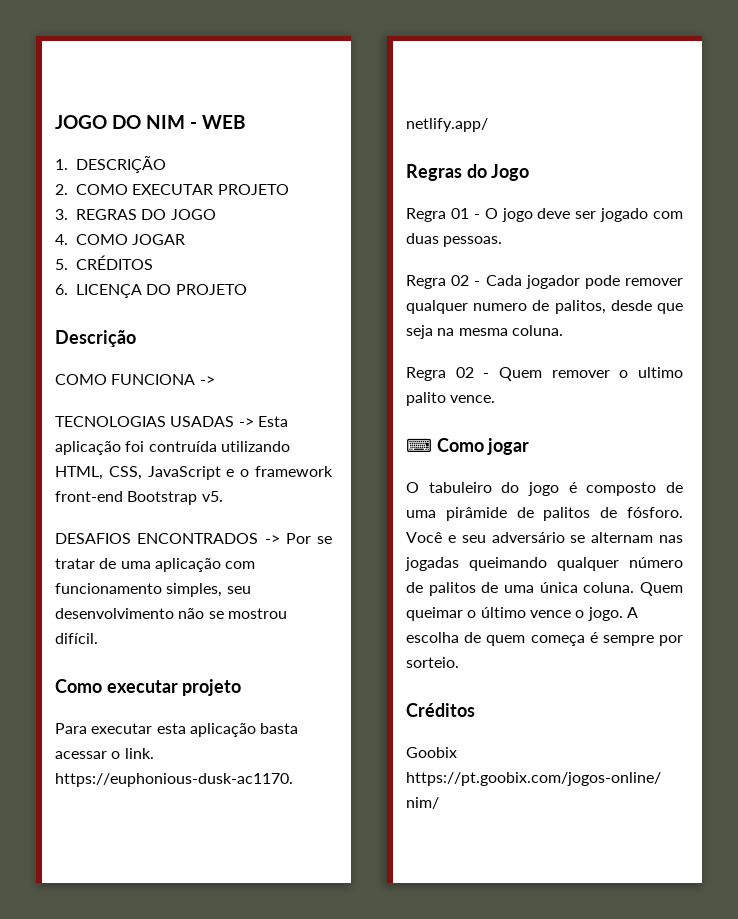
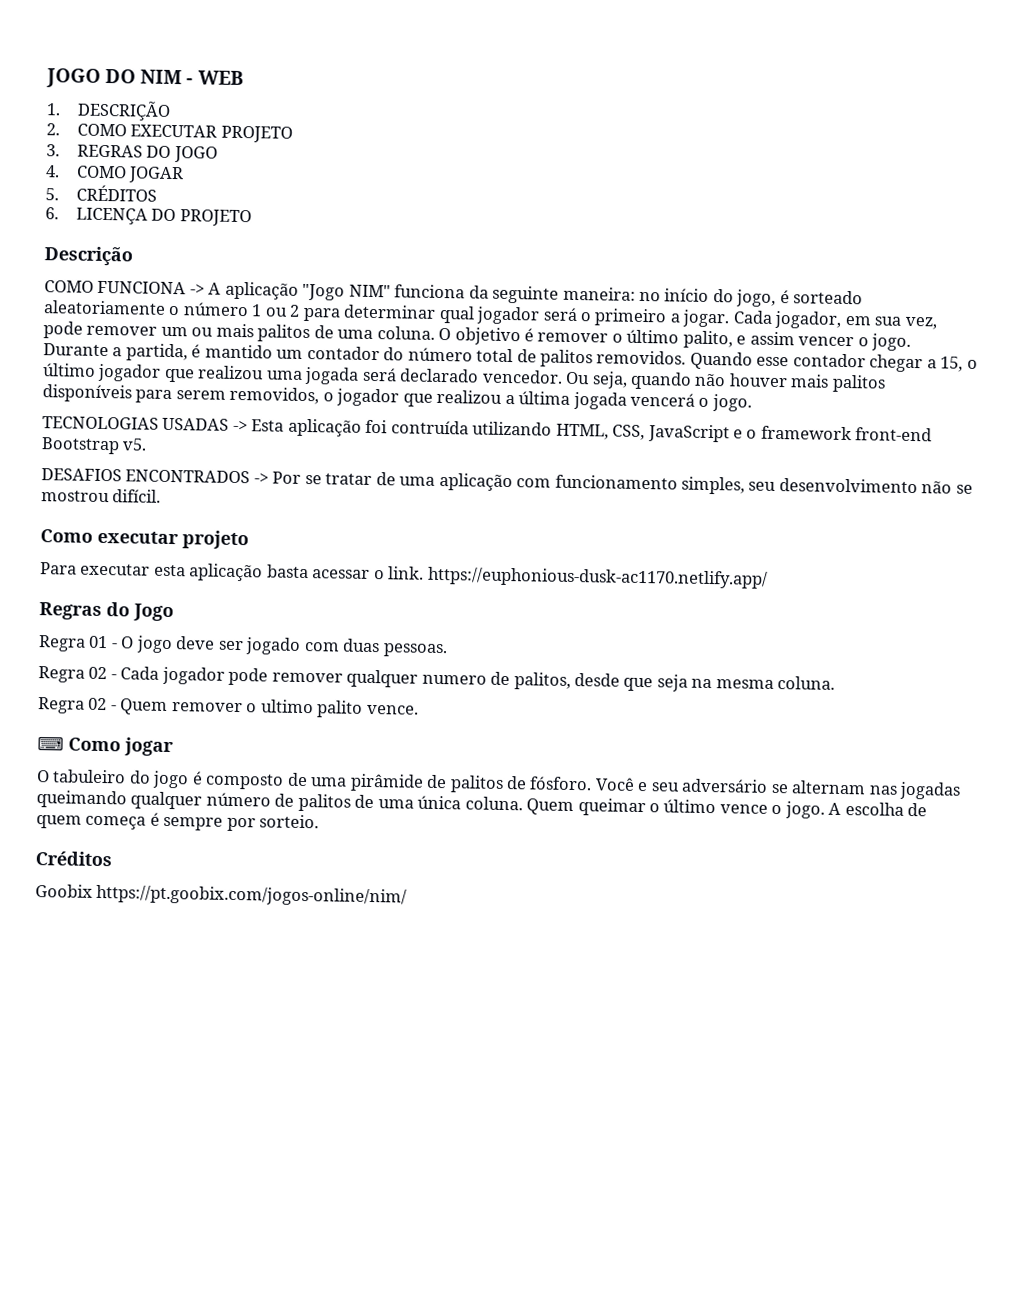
- COMO FUNCIONA ->
+ COMO FUNCIONA -> A aplicação "Jogo NIM" funciona da seguinte maneira: no início do jogo, é sorteado aleatoriamente o número 1 ou 2 para determinar qual jogador será o primeiro a jogar. Cada jogador, em sua vez, pode remover um ou mais palitos de uma coluna. O objetivo é remover o último palito, e assim vencer o jogo. Durante a partida, é mantido um contador do número total de palitos removidos. Quando esse contador chegar a 15, o último jogador que realizou uma jogada será declarado vencedor. Ou seja, quando não houver mais palitos disponíveis para serem removidos, o jogador que realizou a última jogada vencerá o jogo.

